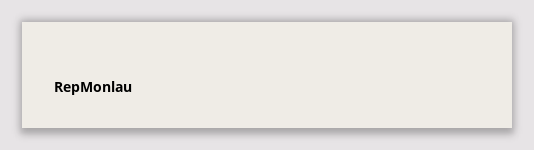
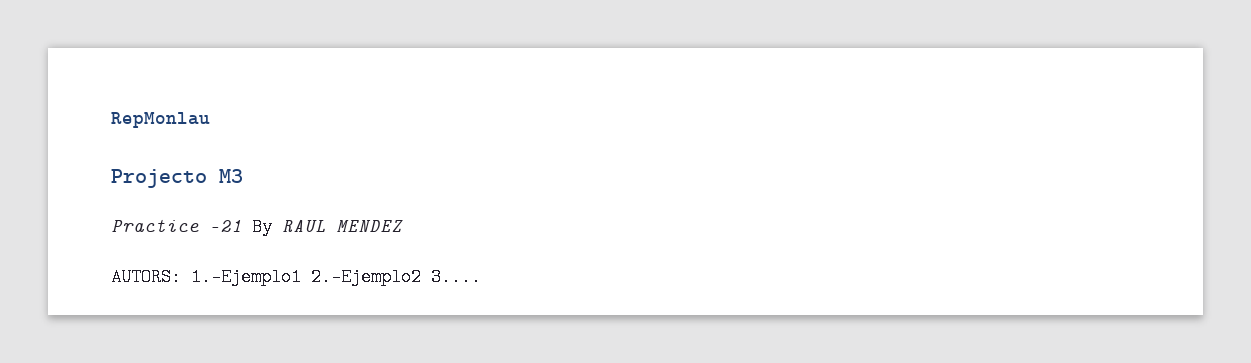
+ Projecto M3
+ Practice -21 By RAUL MENDEZ
+ AUTORS: 1.-Ejemplo1 2.-Ejemplo2 3....

